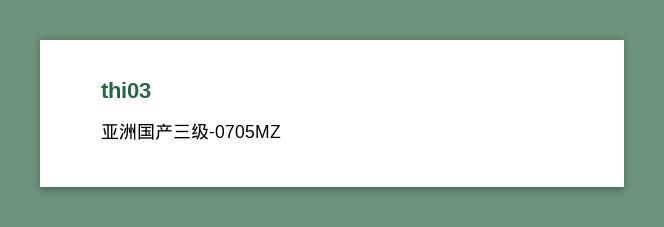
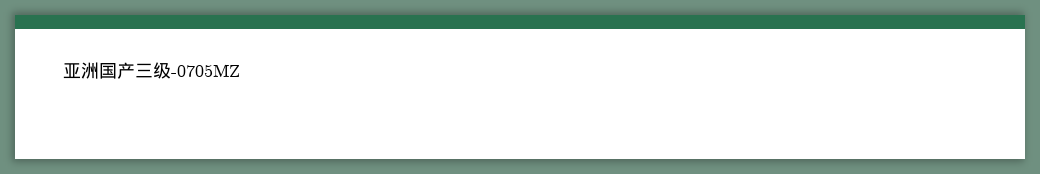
- thi03

